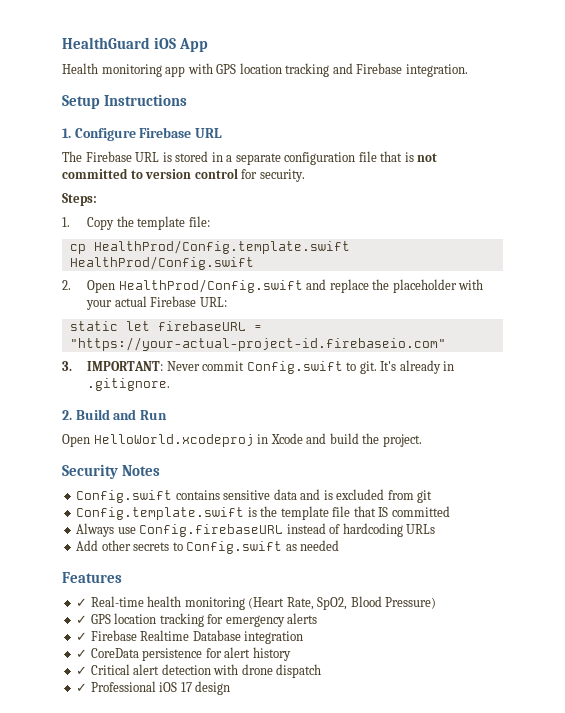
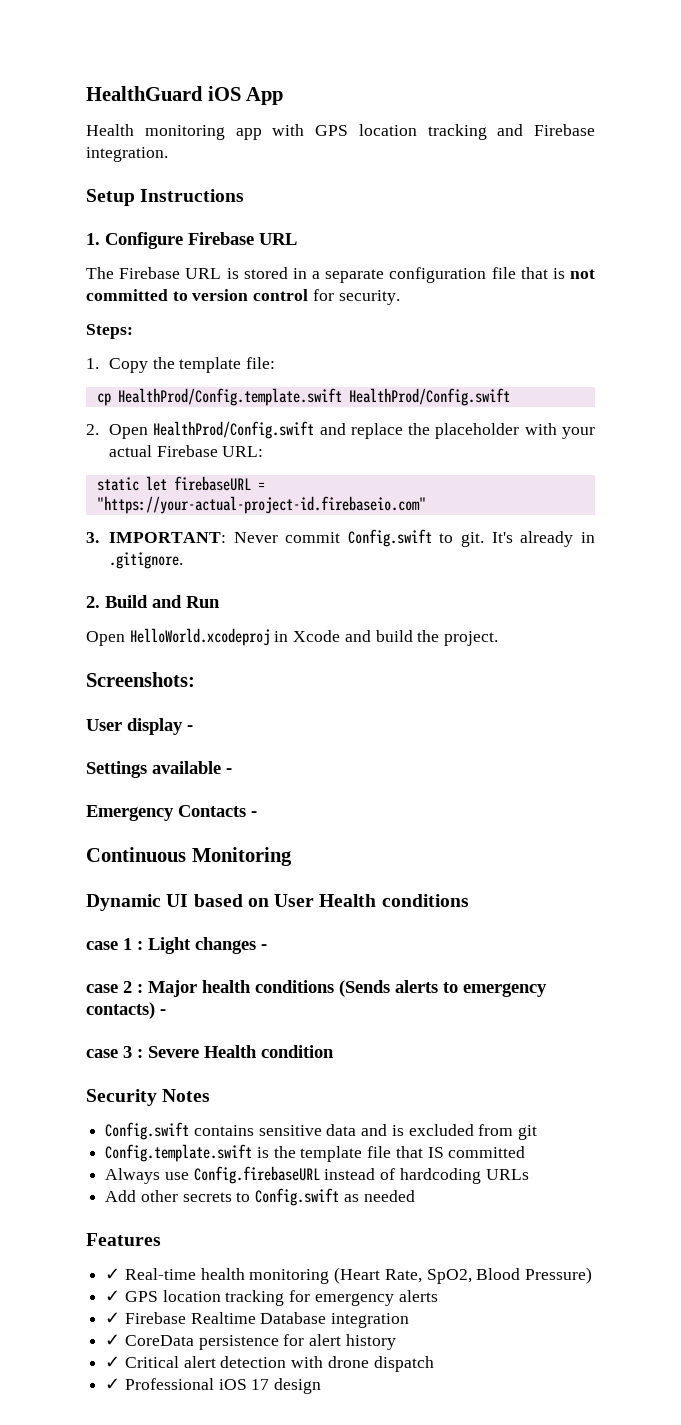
+ Screenshots:
+ User display -
+ Settings available -
+ Emergency Contacts -
+ Continuous Monitoring
+ Dynamic UI based on User Health conditions
+ case 1 : Light changes -
+ case 2 : Major health conditions (Sends alerts to emergency contacts) -
+ case 3 : Severe Health condition

